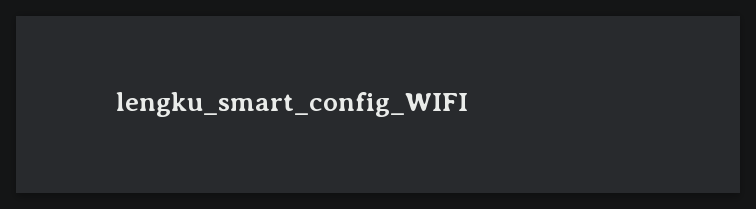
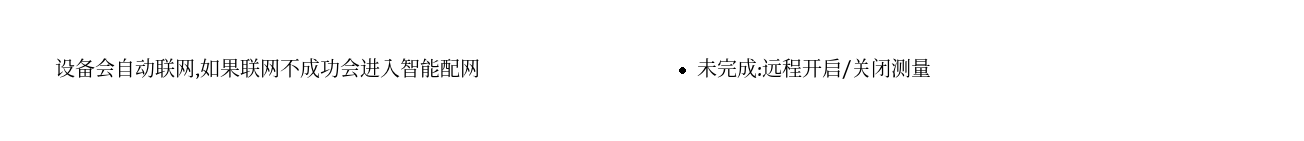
- lengku_smart_config_WIFI
+ 设备会自动联网,如果联网不成功会进入智能配网
+ 未完成:远程开启/关闭测量

